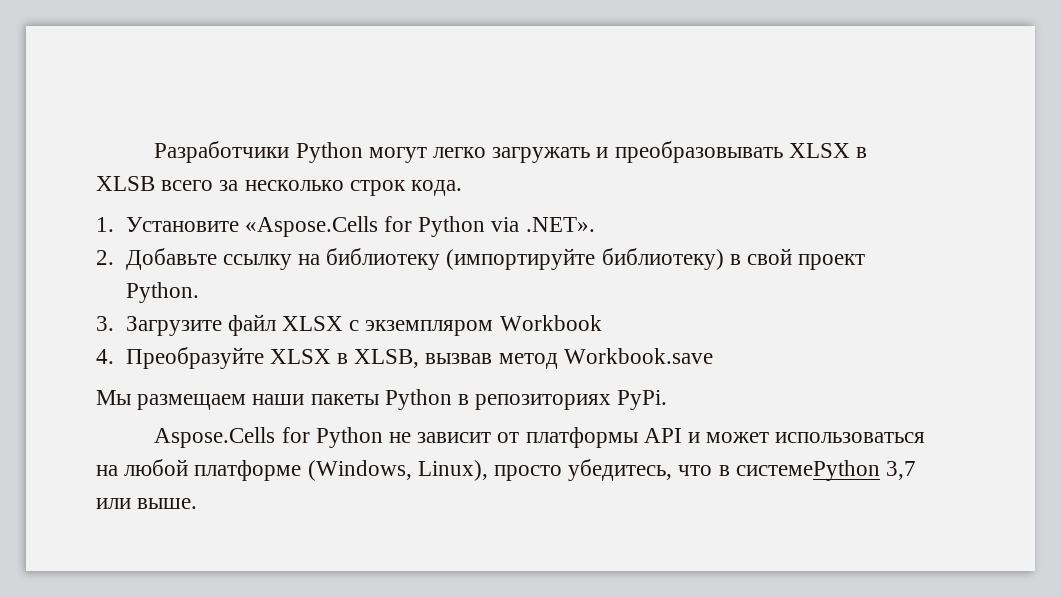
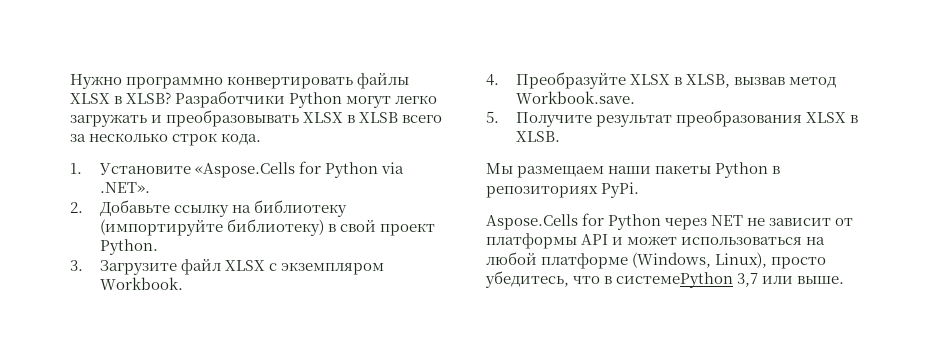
+ Нужно программно конвертировать файлы XLSX в XLSB?
- 3. Загрузите файл XLSX с экземпляром Workbook
+ 3. Загрузите файл XLSX с экземпляром Workbook.
- 4. Преобразуйте XLSX в XLSB, вызвав метод Workbook.save
+ 4. Преобразуйте XLSX в XLSB, вызвав метод Workbook.save.
+ 5. Получите результат преобразования XLSX в XLSB.
- Aspose.Cells for Python не зависит от платформы API и может использоваться на любой платформе (Windows, Linux), просто убедитесь, что в системеPython 3,7 или выше.
+ Aspose.Cells for Python через NET не зависит от платформы API и может использоваться на любой платформе (Windows, Linux), просто убедитесь, что в системеPython 3,7 или выше.

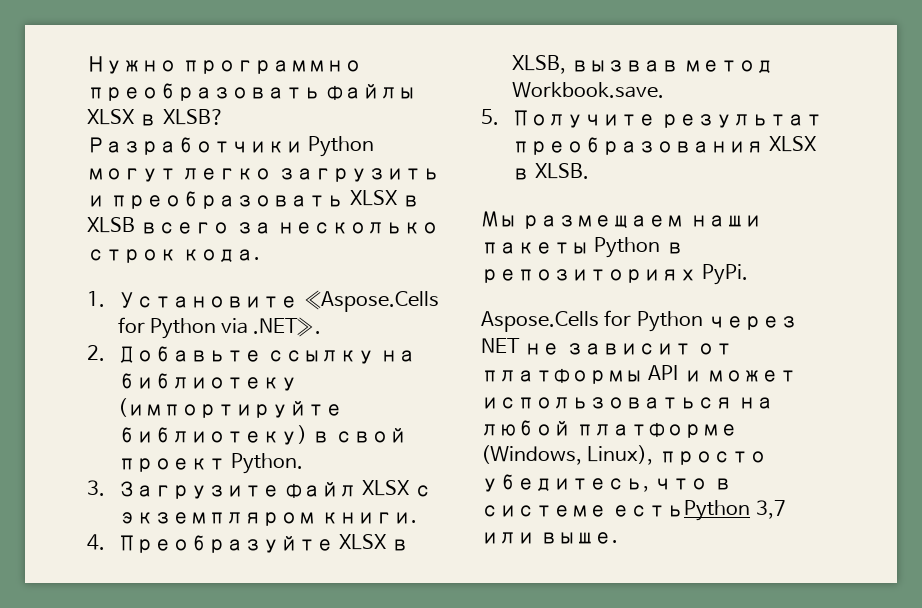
- Нужно программно конвертировать файлы XLSX в XLSB?
+ Нужно программно преобразовать файлы XLSX в XLSB?
- Разработчики Python могут легко загружать и преобразовывать XLSX в XLSB всего за несколько строк кода.
+ Разработчики Python могут легко загрузить и преобразовать XLSX в XLSB всего за несколько строк кода.
- 3. Загрузите файл XLSX с экземпляром Workbook.
+ 3. Загрузите файл XLSX с экземпляром книги.
- Aspose.Cells for Python через NET не зависит от платформы API и может использоваться на любой платформе (Windows, Linux), просто убедитесь, что в системеPython 3,7 или выше.
+ Aspose.Cells for Python через NET не зависит от платформы API и может использоваться на любой платформе (Windows, Linux), просто убедитесь, что в системе естьPython 3,7 или выше.

